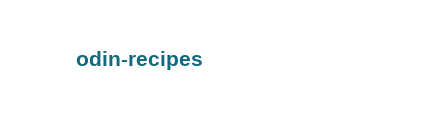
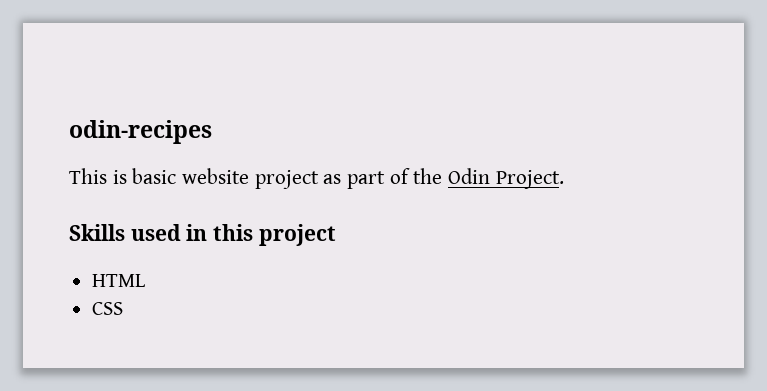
+ This is basic website project as part of the Odin Project.
+ Skills used in this project
+ HTML
+ CSS

